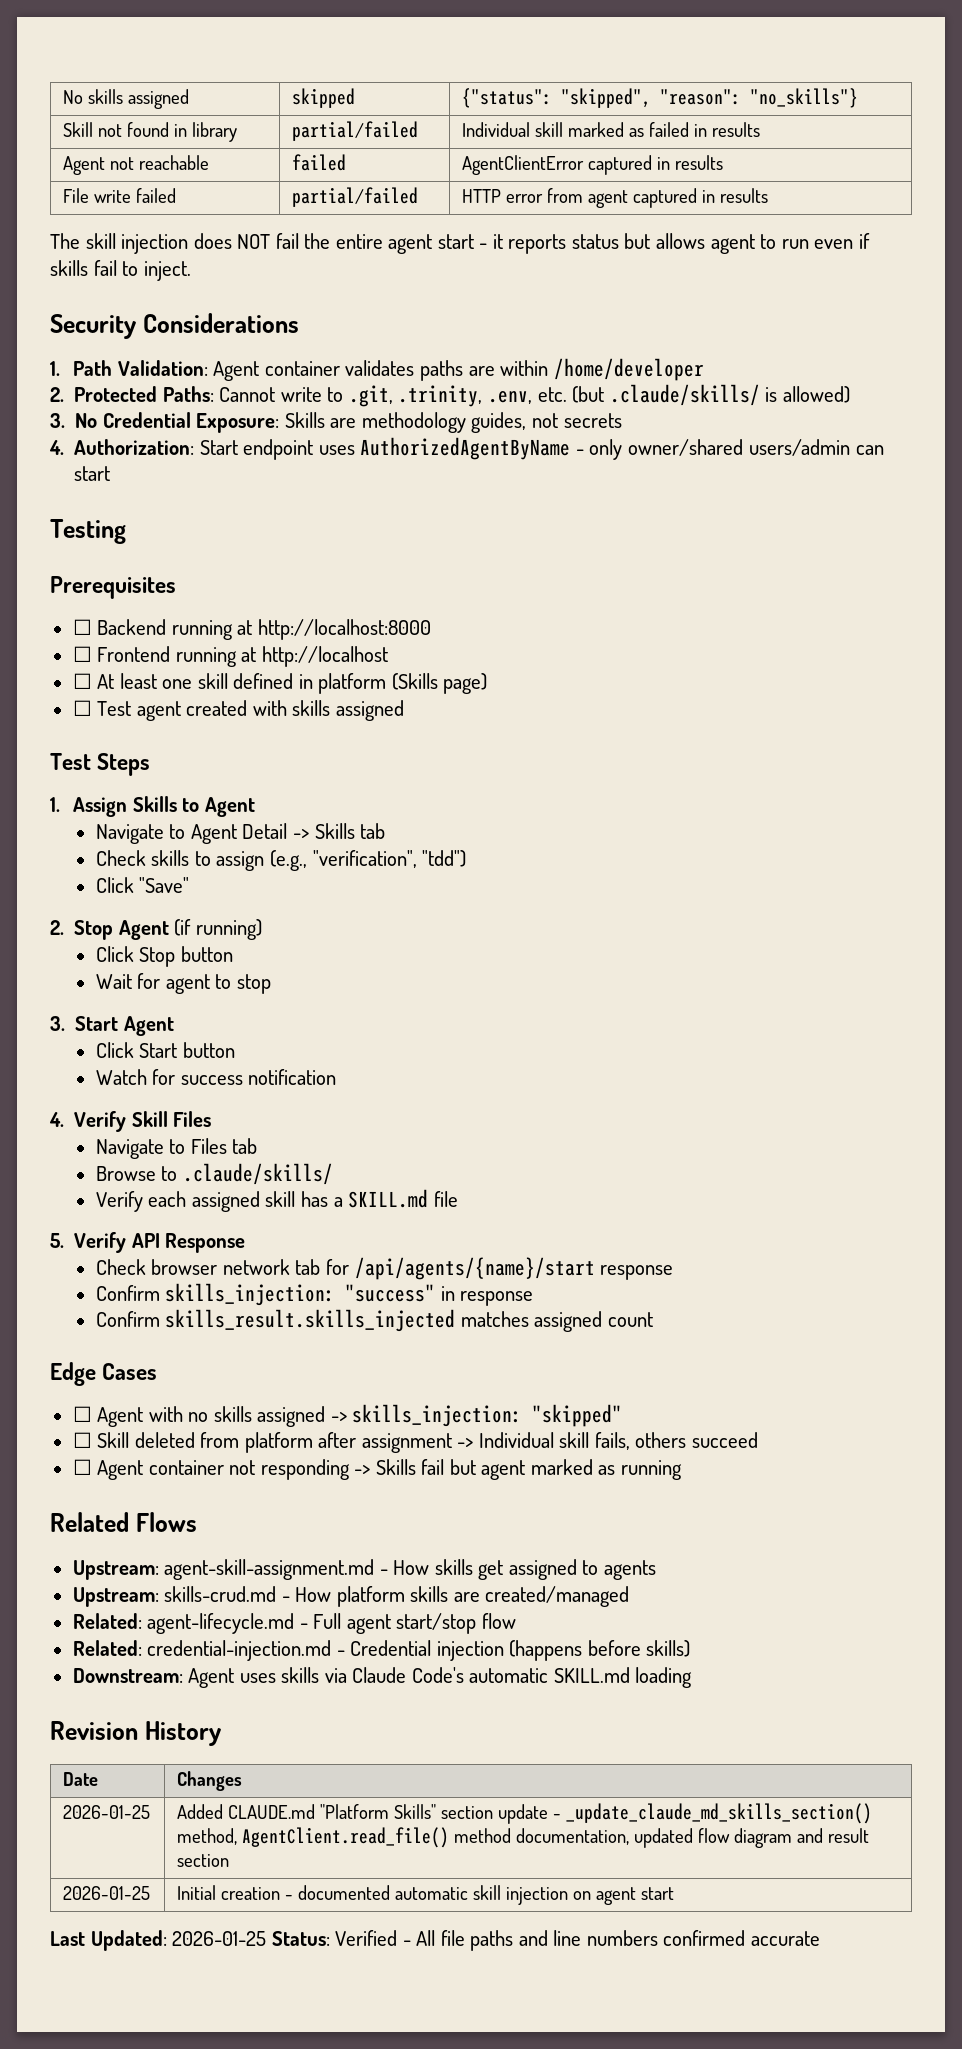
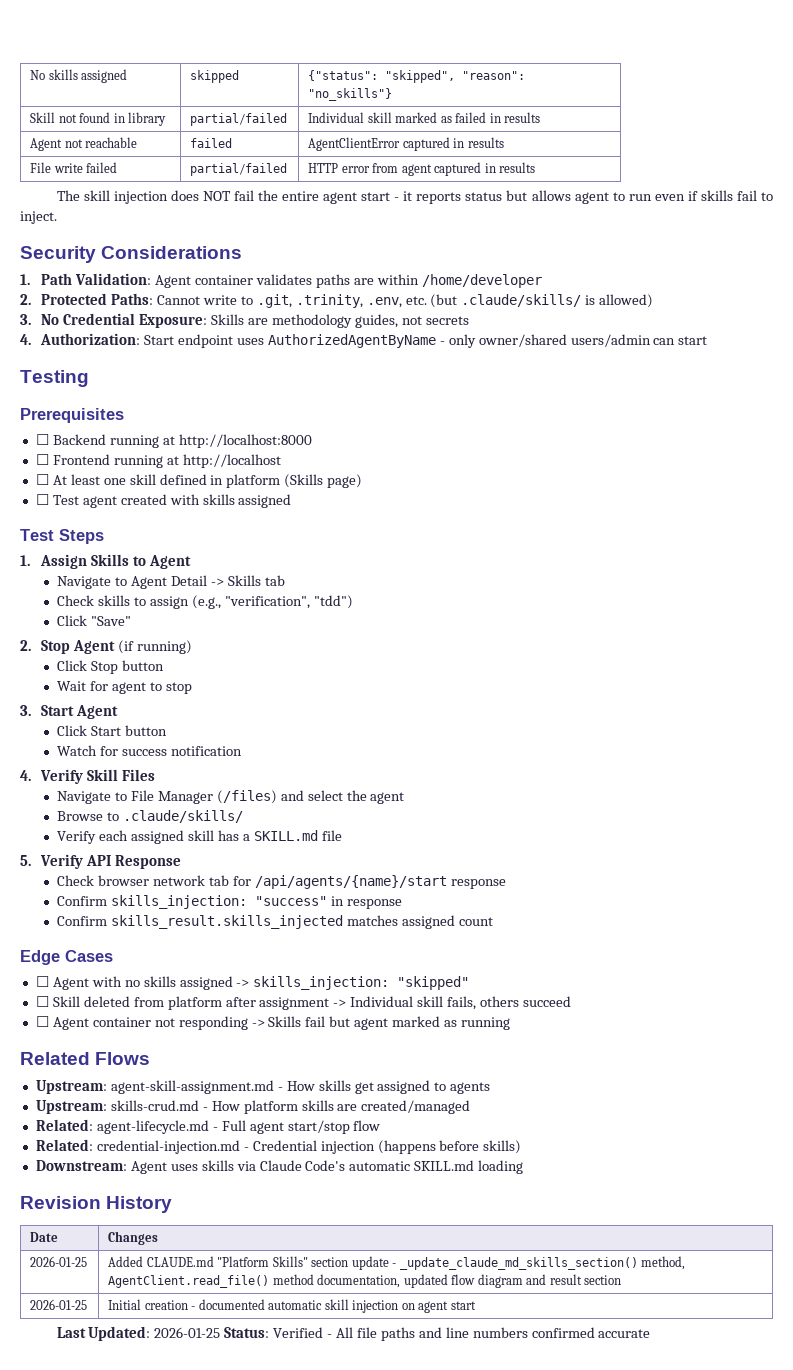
- Navigate to Files tab
+ Navigate to File Manager (/files) and select the agent

